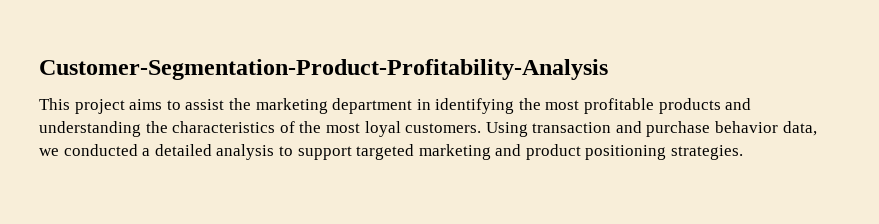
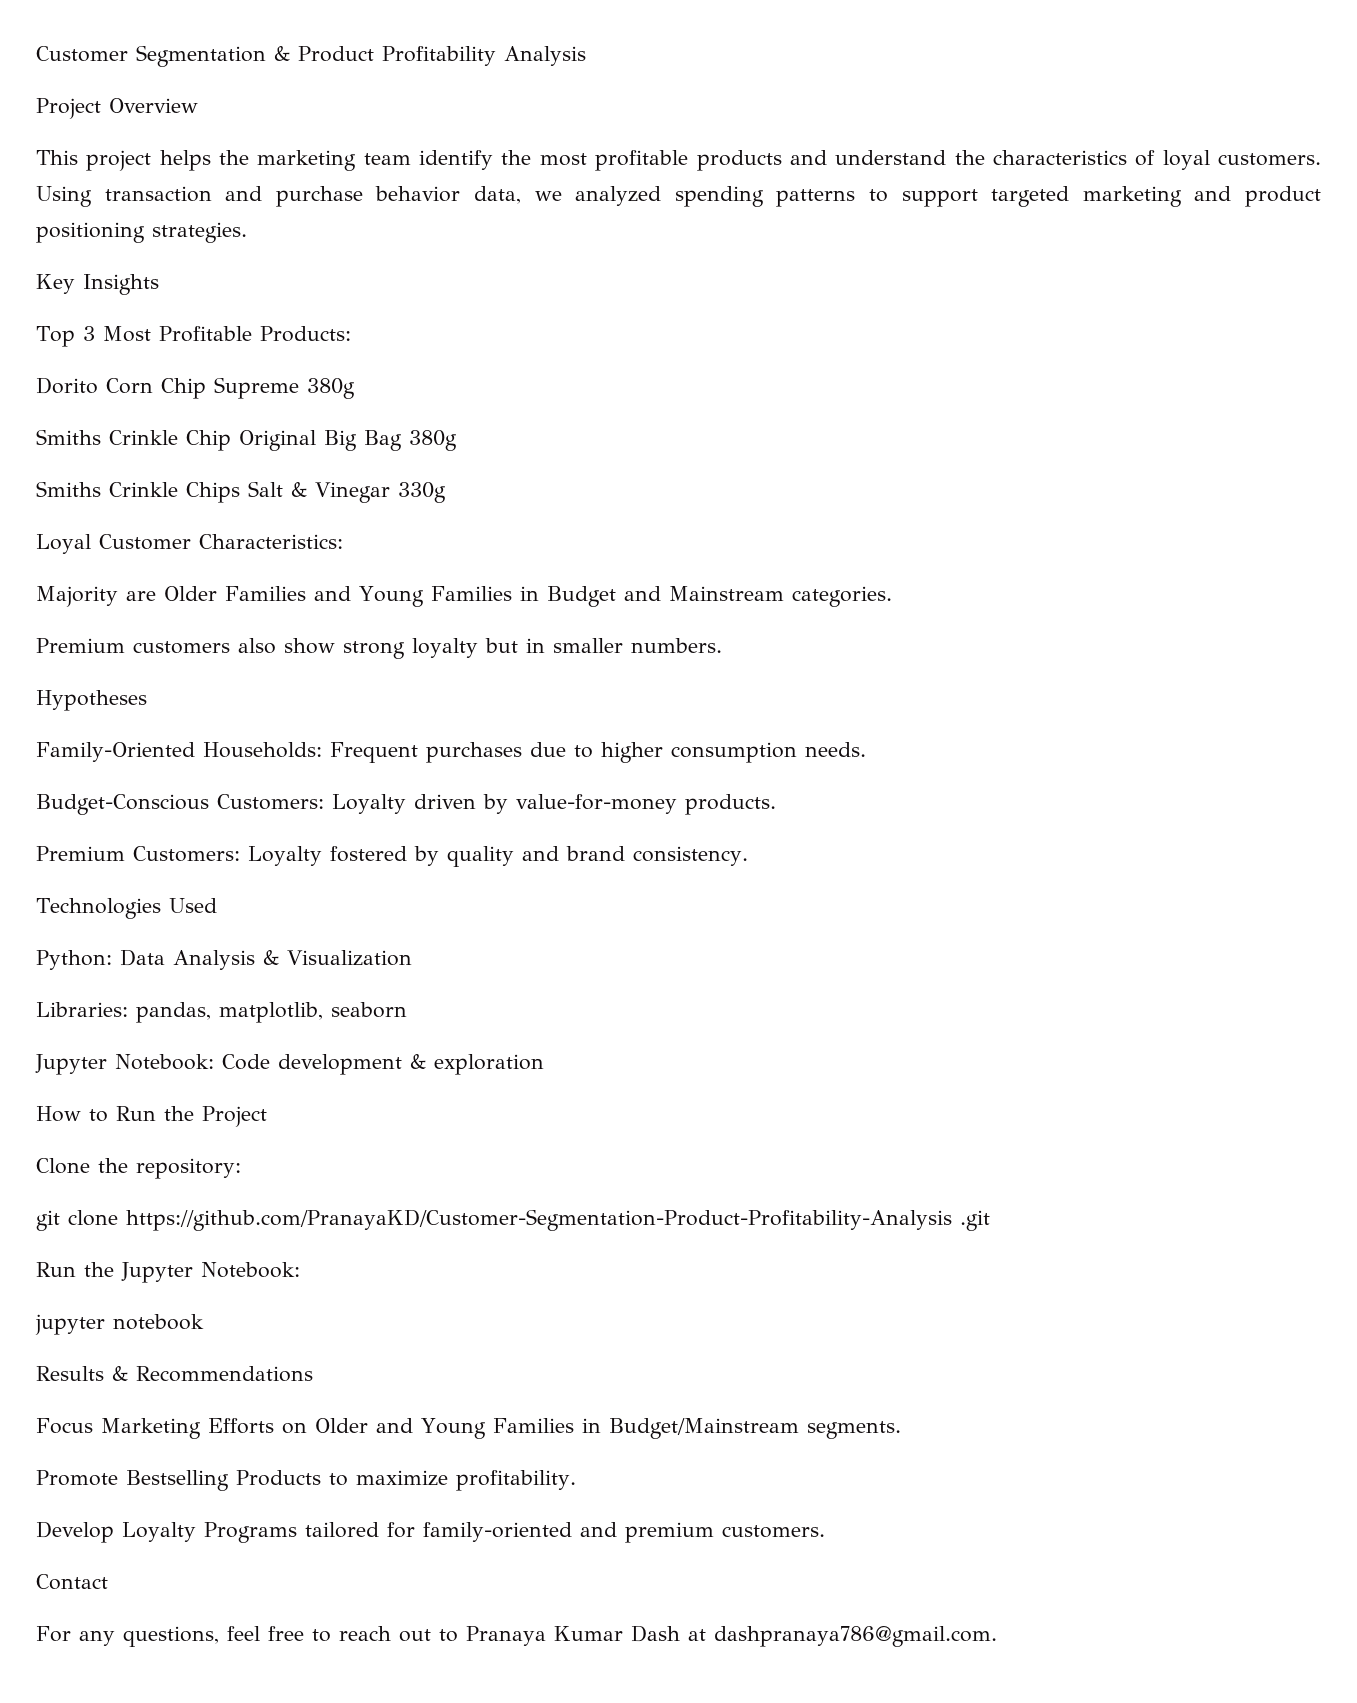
- Customer-Segmentation-Product-Profitability-Analysis
- This project aims to assist the marketing department in identifying the most profitable products and understanding the characteristics of the most loyal customers.
+ Customer Segmentation & Product Profitability Analysis
+ Project Overview
+ This project helps the marketing team identify the most profitable products and understand the characteristics of loyal customers.
- Using transaction and purchase behavior data, we conducted a detailed analysis to support targeted marketing and product positioning strategies.
+ Using transaction and purchase behavior data, we analyzed spending patterns to support targeted marketing and product positioning strategies.
+ Key Insights
+ Top 3 Most Profitable Products:
+ Dorito Corn Chip Supreme 380g
+ Smiths Crinkle Chip Original Big Bag 380g
+ Smiths Crinkle Chips Salt & Vinegar 330g
+ Loyal Customer Characteristics:
+ Majority are Older Families and Young Families in Budget and Mainstream categories.
+ Premium customers also show strong loyalty but in smaller numbers.
+ Hypotheses
+ Family-Oriented Households: Frequent purchases due to higher consumption needs.
+ Budget-Conscious Customers: Loyalty driven by value-for-money products.
+ Premium Customers: Loyalty fostered by quality and brand consistency.
+ Technologies Used
+ Python: Data Analysis & Visualization
+ Libraries: pandas, matplotlib, seaborn
+ Jupyter Notebook: Code development & exploration
+ How to Run the Project
+ Clone the repository:
+ git clone https://github.com/PranayaKD/Customer-Segmentation-Product-Profitability-Analysis .git
+ Run the Jupyter Notebook:
+ jupyter notebook
+ Results & Recommendations
+ Focus Marketing Efforts on Older and Young Families in Budget/Mainstream segments.
+ Promote Bestselling Products to maximize profitability.
+ Develop Loyalty Programs tailored for family-oriented and premium customers.
+ Contact
+ For any questions, feel free to reach out to Pranaya Kumar Dash at dashpranaya786@gmail.com.

